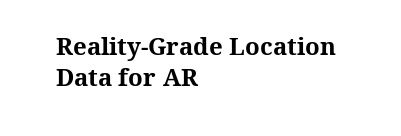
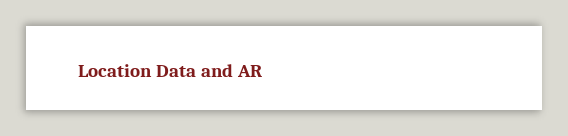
- Reality-Grade Location Data for AR
+ Location Data and AR

